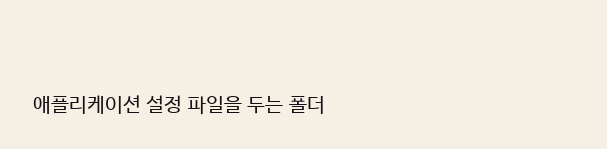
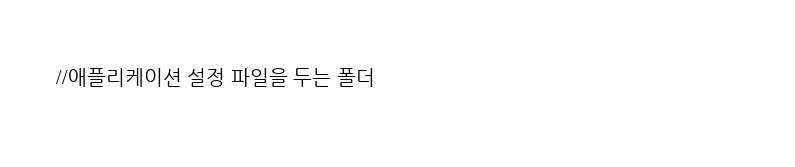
- 애플리케이션 설정 파일을 두는 폴더
+ //애플리케이션 설정 파일을 두는 폴더

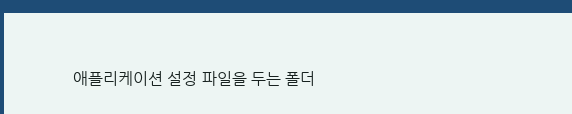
- //애플리케이션 설정 파일을 두는 폴더
+ 애플리케이션 설정 파일을 두는 폴더

